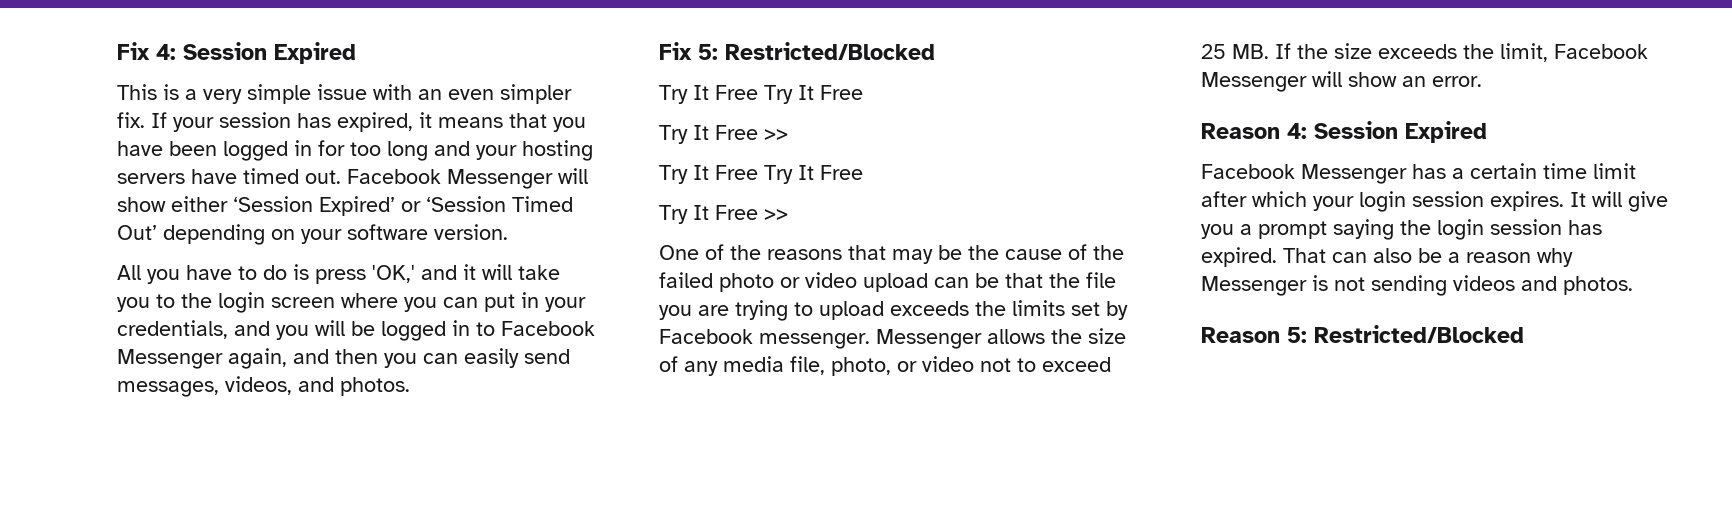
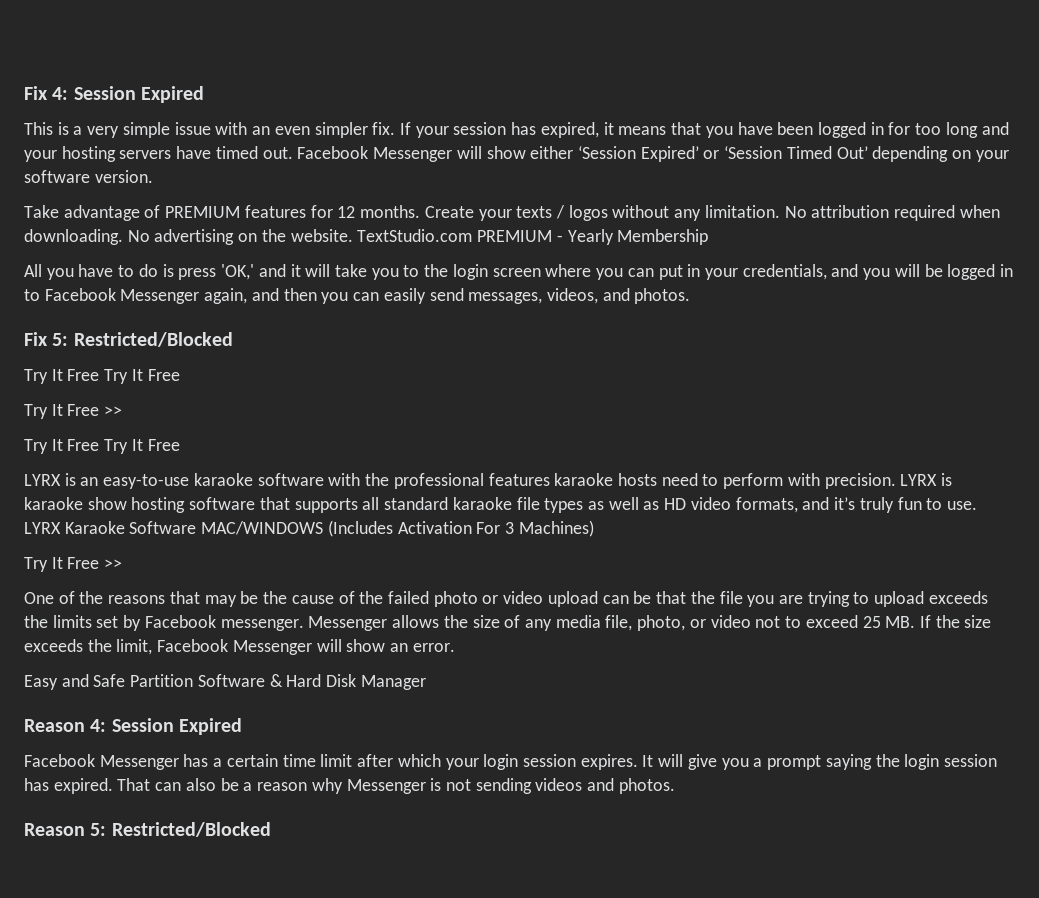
+ Take advantage of PREMIUM features for 12 months. Create your texts / logos without any limitation. No attribution required when downloading. No advertising on the website. TextStudio.com PREMIUM - Yearly Membership
+ LYRX is an easy-to-use karaoke software with the professional features karaoke hosts need to perform with precision. LYRX is karaoke show hosting software that supports all standard karaoke file types as well as HD video formats, and it’s truly fun to use. LYRX Karaoke Software MAC/WINDOWS (Includes Activation For 3 Machines)
+ Easy and Safe Partition Software & Hard Disk Manager

